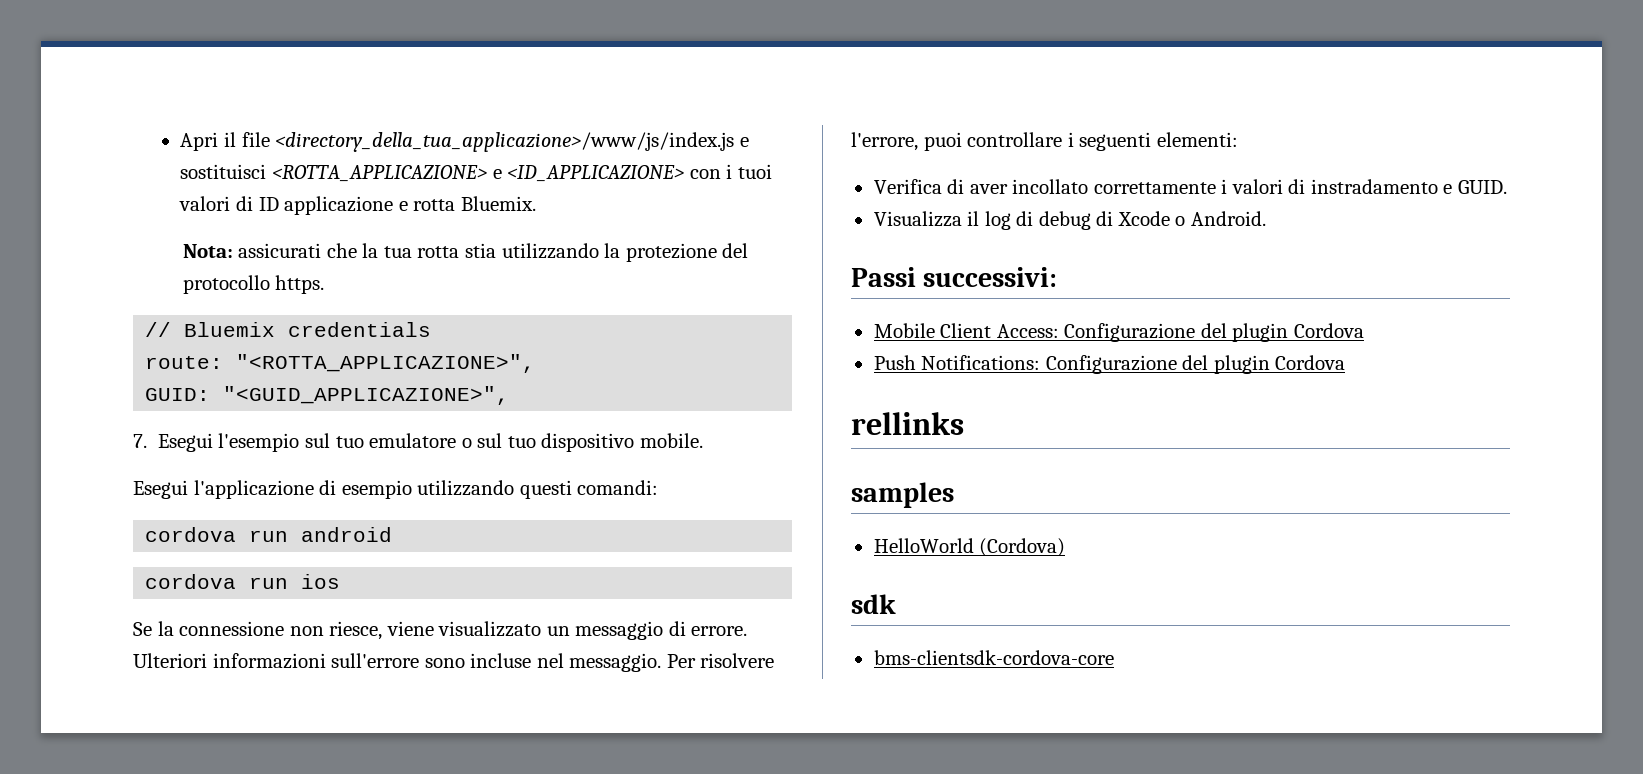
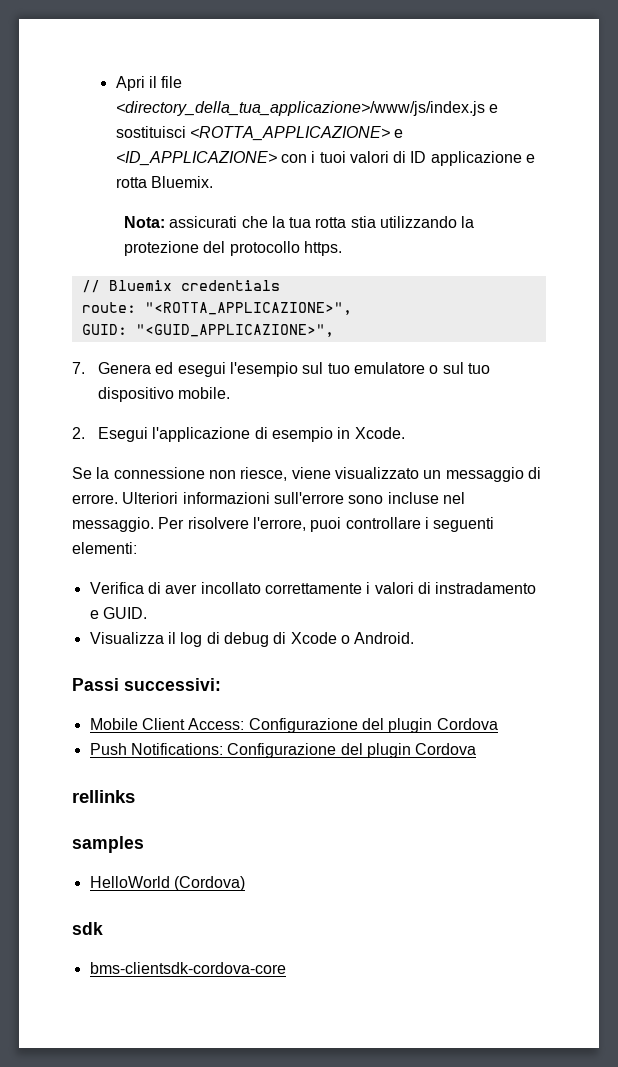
- 7. Esegui l'esempio sul tuo emulatore o sul tuo dispositivo mobile.
+ 7. Genera ed esegui l'esempio sul tuo emulatore o sul tuo dispositivo mobile.
- Esegui l'applicazione di esempio utilizzando questi comandi:
- cordova run android
- cordova run ios
+ 2. Esegui l'applicazione di esempio in Xcode.

